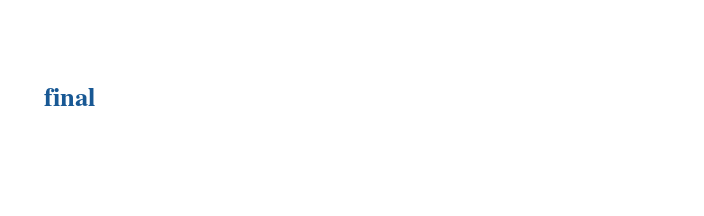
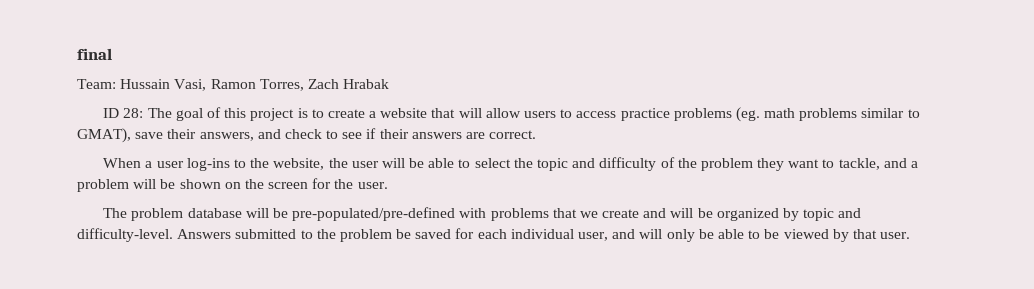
+ Team: Hussain Vasi, Ramon Torres, Zach Hrabak
+ ID 28: The goal of this project is to create a website that will allow users to access practice problems (eg. math problems similar to GMAT), save their answers, and check to see if their answers are correct.
+ When a user log-ins to the website, the user will be able to select the topic and difficulty of the problem they want to tackle, and a problem will be shown on the screen for the user.
+ The problem database will be pre-populated/pre-defined with problems that we create and will be organized by topic and difficulty-level. Answers submitted to the problem be saved for each individual user, and will only be able to be viewed by that user.

